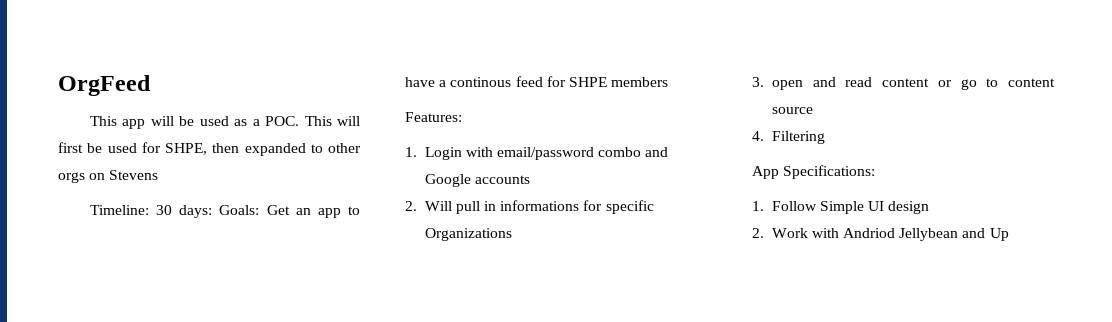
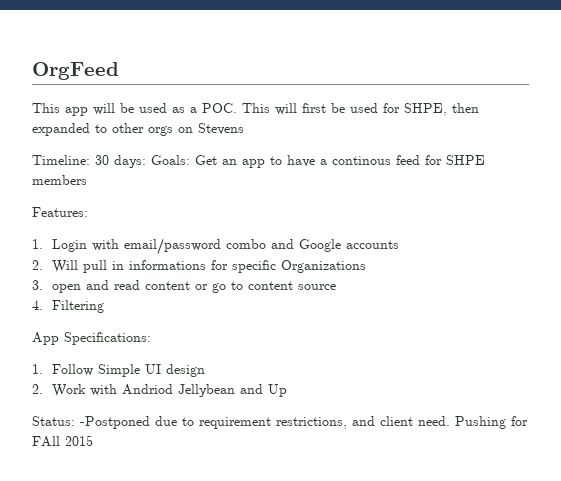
+ Status: -Postponed due to requirement restrictions, and client need. Pushing for FAll 2015

